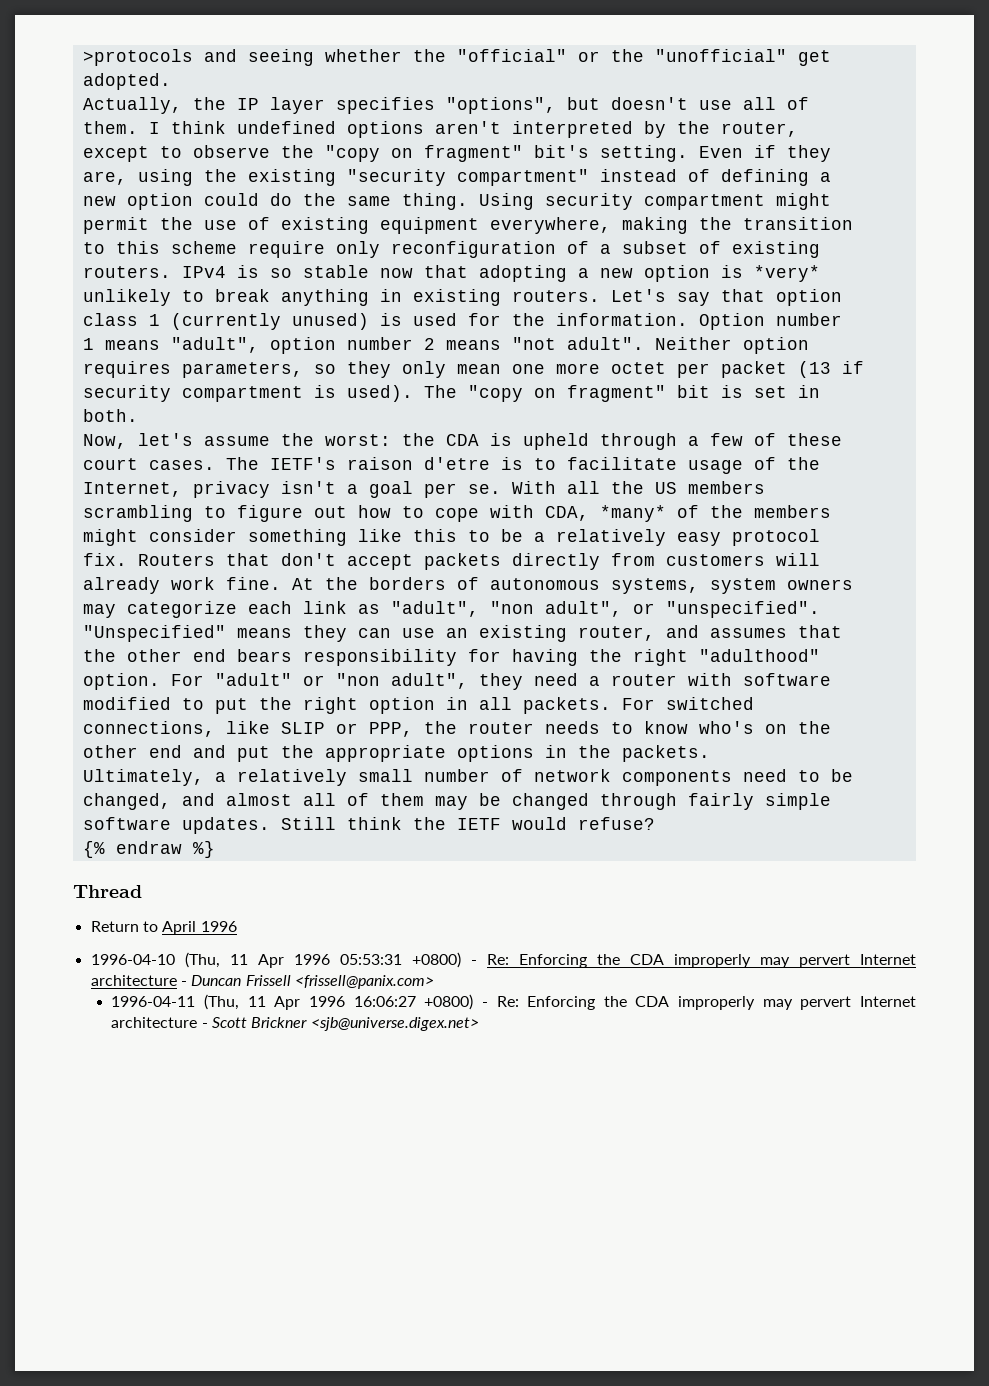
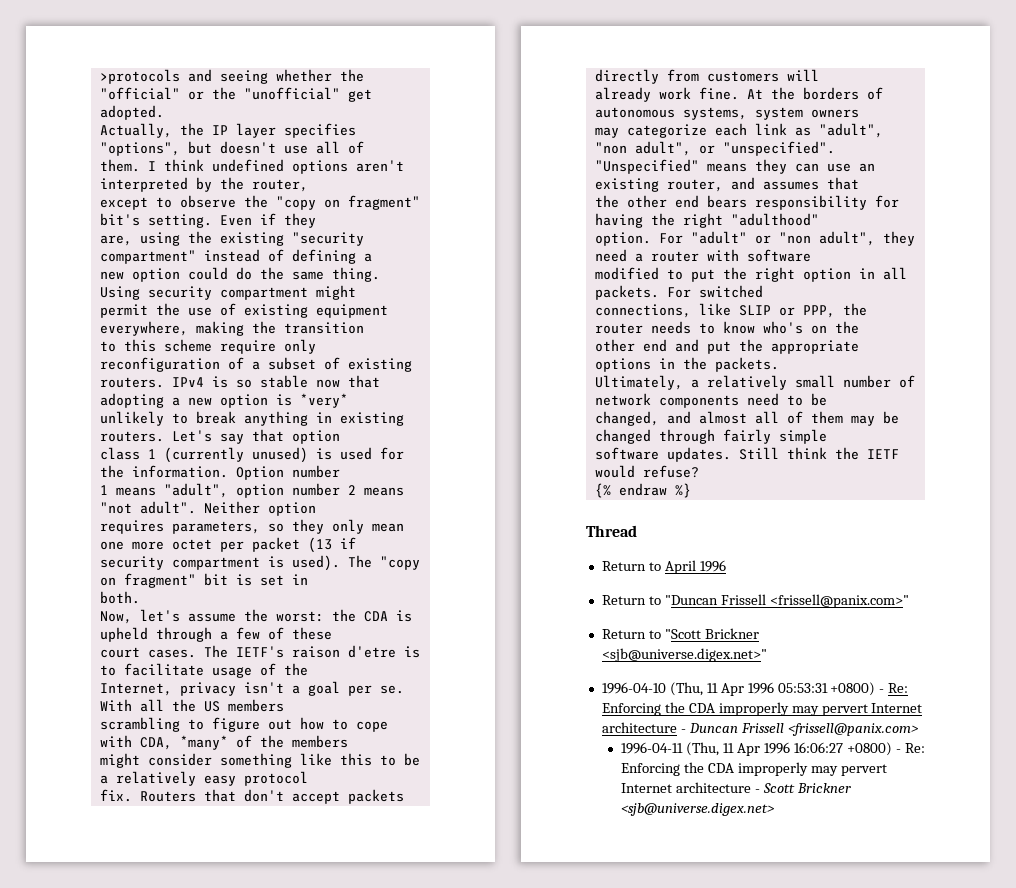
+ Return to "Duncan Frissell <frissell@panix.com>"
+ Return to "Scott Brickner <sjb@universe.digex.net>"

